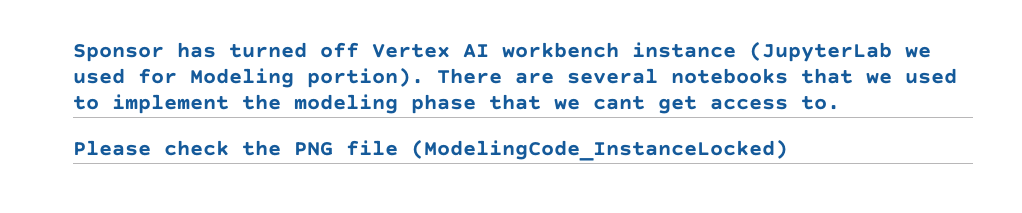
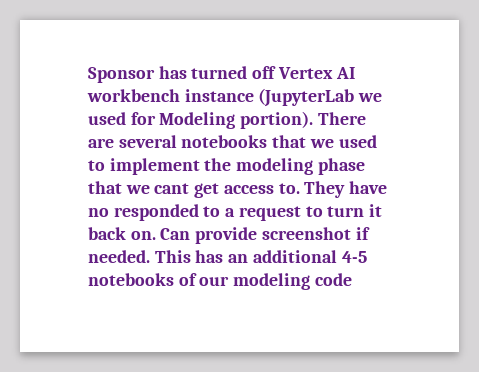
- There are several notebooks that we used to implement the modeling phase that we cant get access to.
- Please check the PNG file (ModelingCode_InstanceLocked)
+ There are several notebooks that we used to implement the modeling phase that we cant get access to. They have no responded to a request to turn it back on. Can provide screenshot if needed. This has an additional 4-5 notebooks of our modeling code

